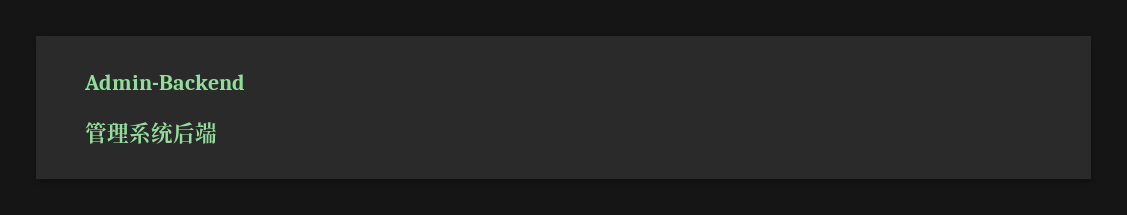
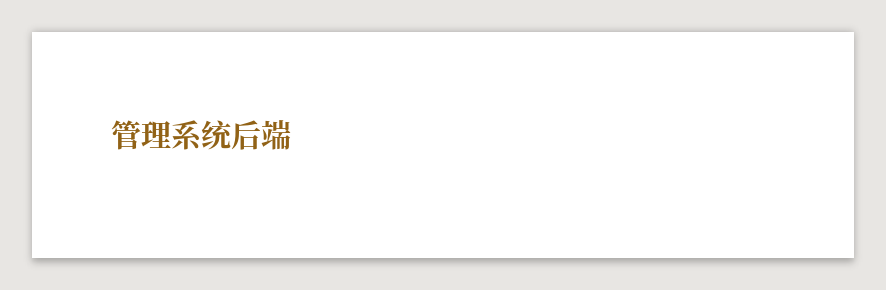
- Admin-Backend

